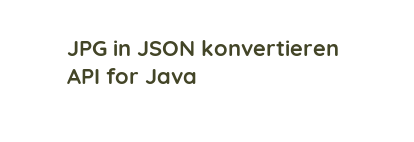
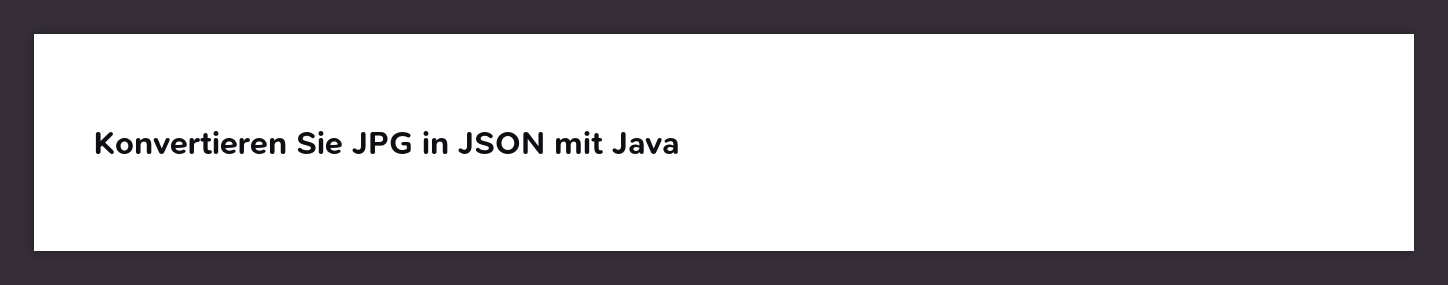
- JPG in JSON konvertieren API for Java
+ Konvertieren Sie JPG in JSON mit Java

